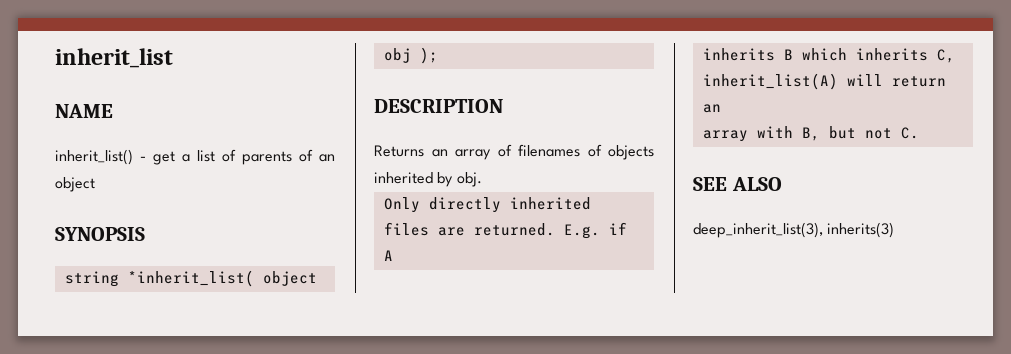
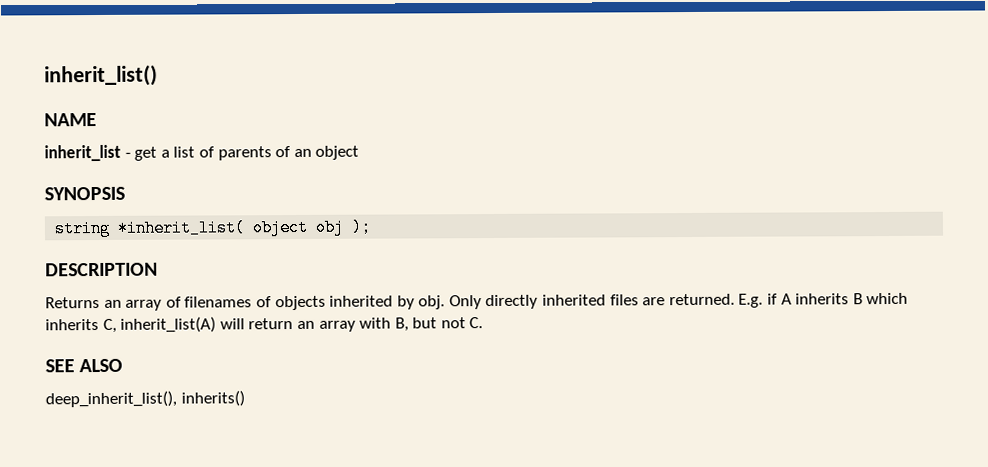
- inherit_list
+ inherit_list()
- inherit_list() - get a list of parents of an object
+ inherit_list - get a list of parents of an object
- Returns an array of filenames of objects inherited by obj.
- Only directly inherited files are returned.
+ Returns an array of filenames of objects inherited by obj. Only directly inherited files are returned.
- E.g. if A
- inherits B which inherits C, inherit_list(A) will return an
- array with B, but not C.
+ E.g. if A inherits B which inherits C, inherit_list(A) will return an array with B, but not C.
- deep_inherit_list(3), inherits(3)
+ deep_inherit_list(), inherits()

